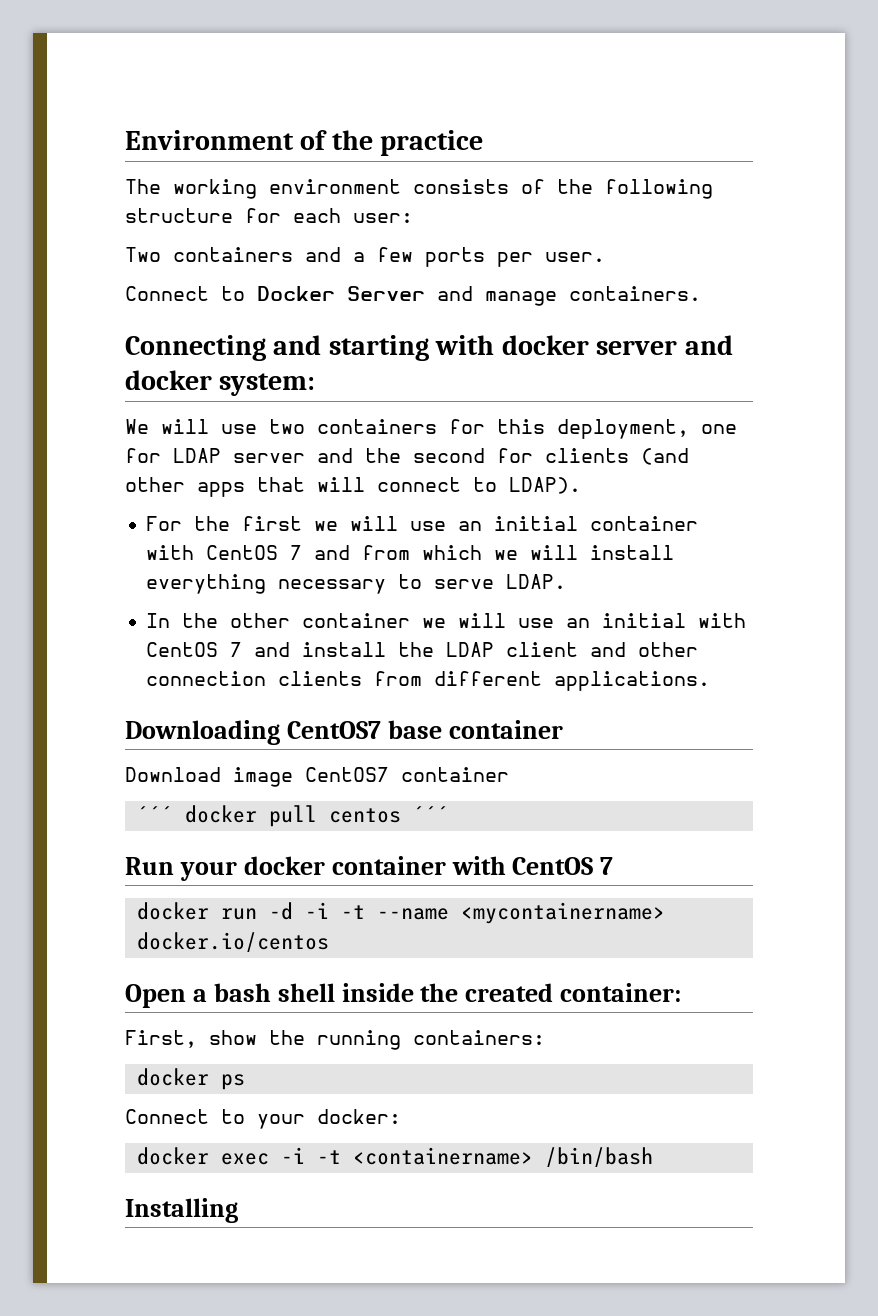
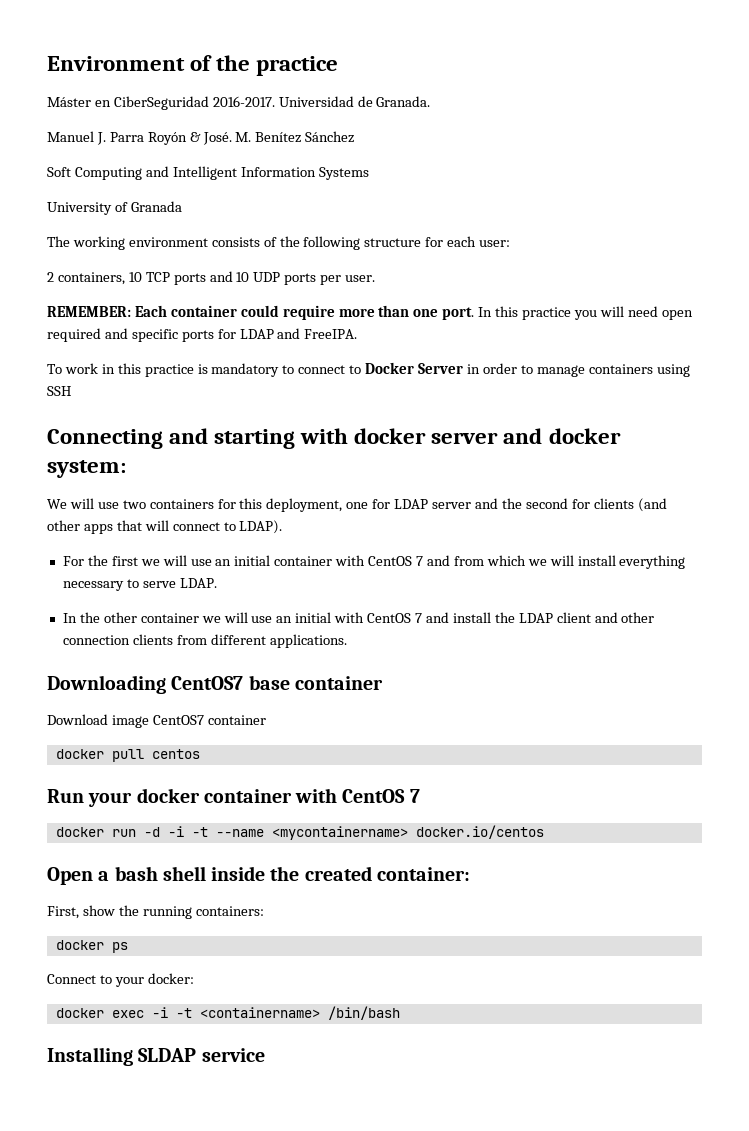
+ Máster en CiberSeguridad 2016-2017. Universidad de Granada.
+ Manuel J. Parra Royón & José. M. Benítez Sánchez
+ Soft Computing and Intelligent Information Systems
+ University of Granada
- Two containers and a few ports per user.
- Connect to Docker Server and manage containers.
+ 2 containers, 10 TCP ports and 10 UDP ports per user.
+ REMEMBER: Each container could require more than one port. In this practice you will need open required and specific ports for LDAP and FreeIPA.
+ To work in this practice is mandatory to connect to Docker Server in order to manage containers using SSH
- ´´´ docker pull centos ´´´
+ docker pull centos
- Installing
+ Installing SLDAP service

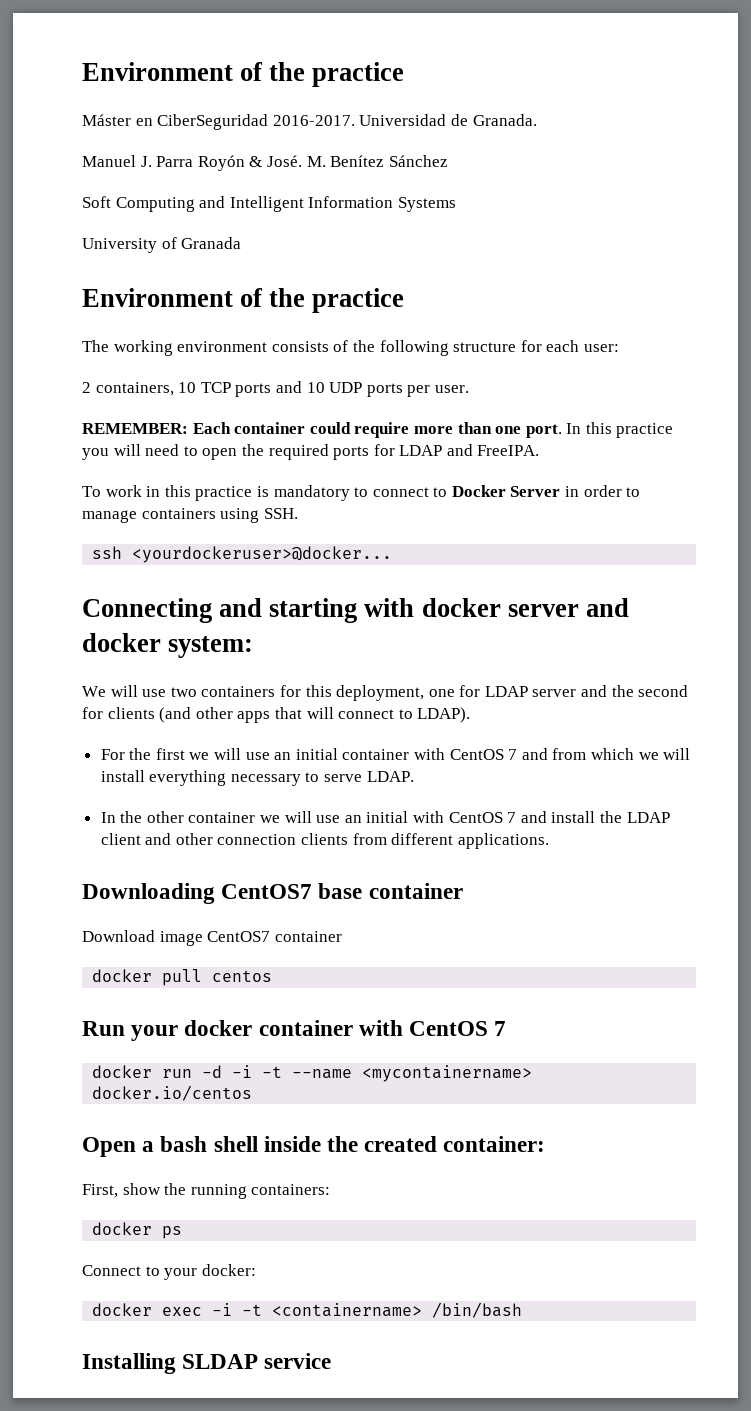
  University of Granada
+ Environment of the practice
- In this practice you will need open required and specific ports for LDAP and FreeIPA.
+ In this practice you will need to open the required ports for LDAP and FreeIPA.
- To work in this practice is mandatory to connect to Docker Server in order to manage containers using SSH
+ To work in this practice is mandatory to connect to Docker Server in order to manage containers using SSH.
+ ssh <yourdockeruser>@docker...

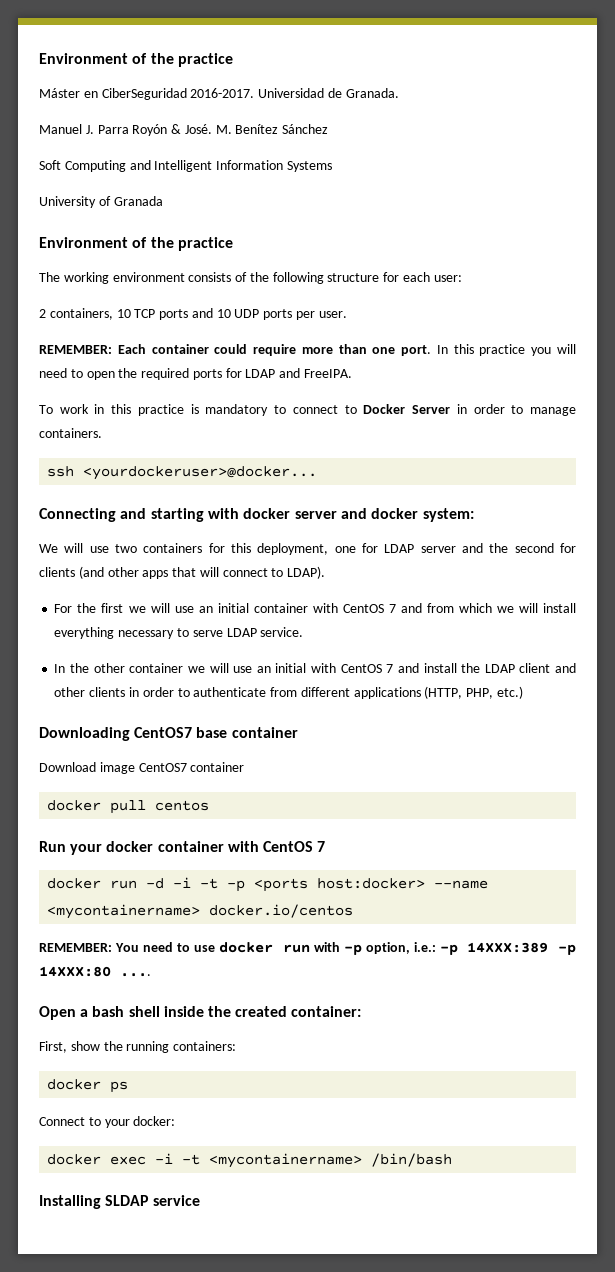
- To work in this practice is mandatory to connect to Docker Server in order to manage containers using SSH.
+ To work in this practice is mandatory to connect to Docker Server in order to manage containers.
- For the first we will use an initial container with CentOS 7 and from which we will install everything necessary to serve LDAP.
+ For the first we will use an initial container with CentOS 7 and from which we will install everything necessary to serve LDAP service.
- In the other container we will use an initial with CentOS 7 and install the LDAP client and other connection clients from different applications.
+ In the other container we will use an initial with CentOS 7 and install the LDAP client and other clients in order to authenticate from different applications (HTTP, PHP, etc.)
- docker run -d -i -t --name <mycontainername> docker.io/centos
+ docker run -d -i -t -p <ports host:docker> --name <mycontainername> docker.io/centos
+ REMEMBER: You need to use docker run with -p option, i.e.: -p 14XXX:389 -p 14XXX:80 ....
- docker exec -i -t <containername> /bin/bash
+ docker exec -i -t <mycontainername> /bin/bash

